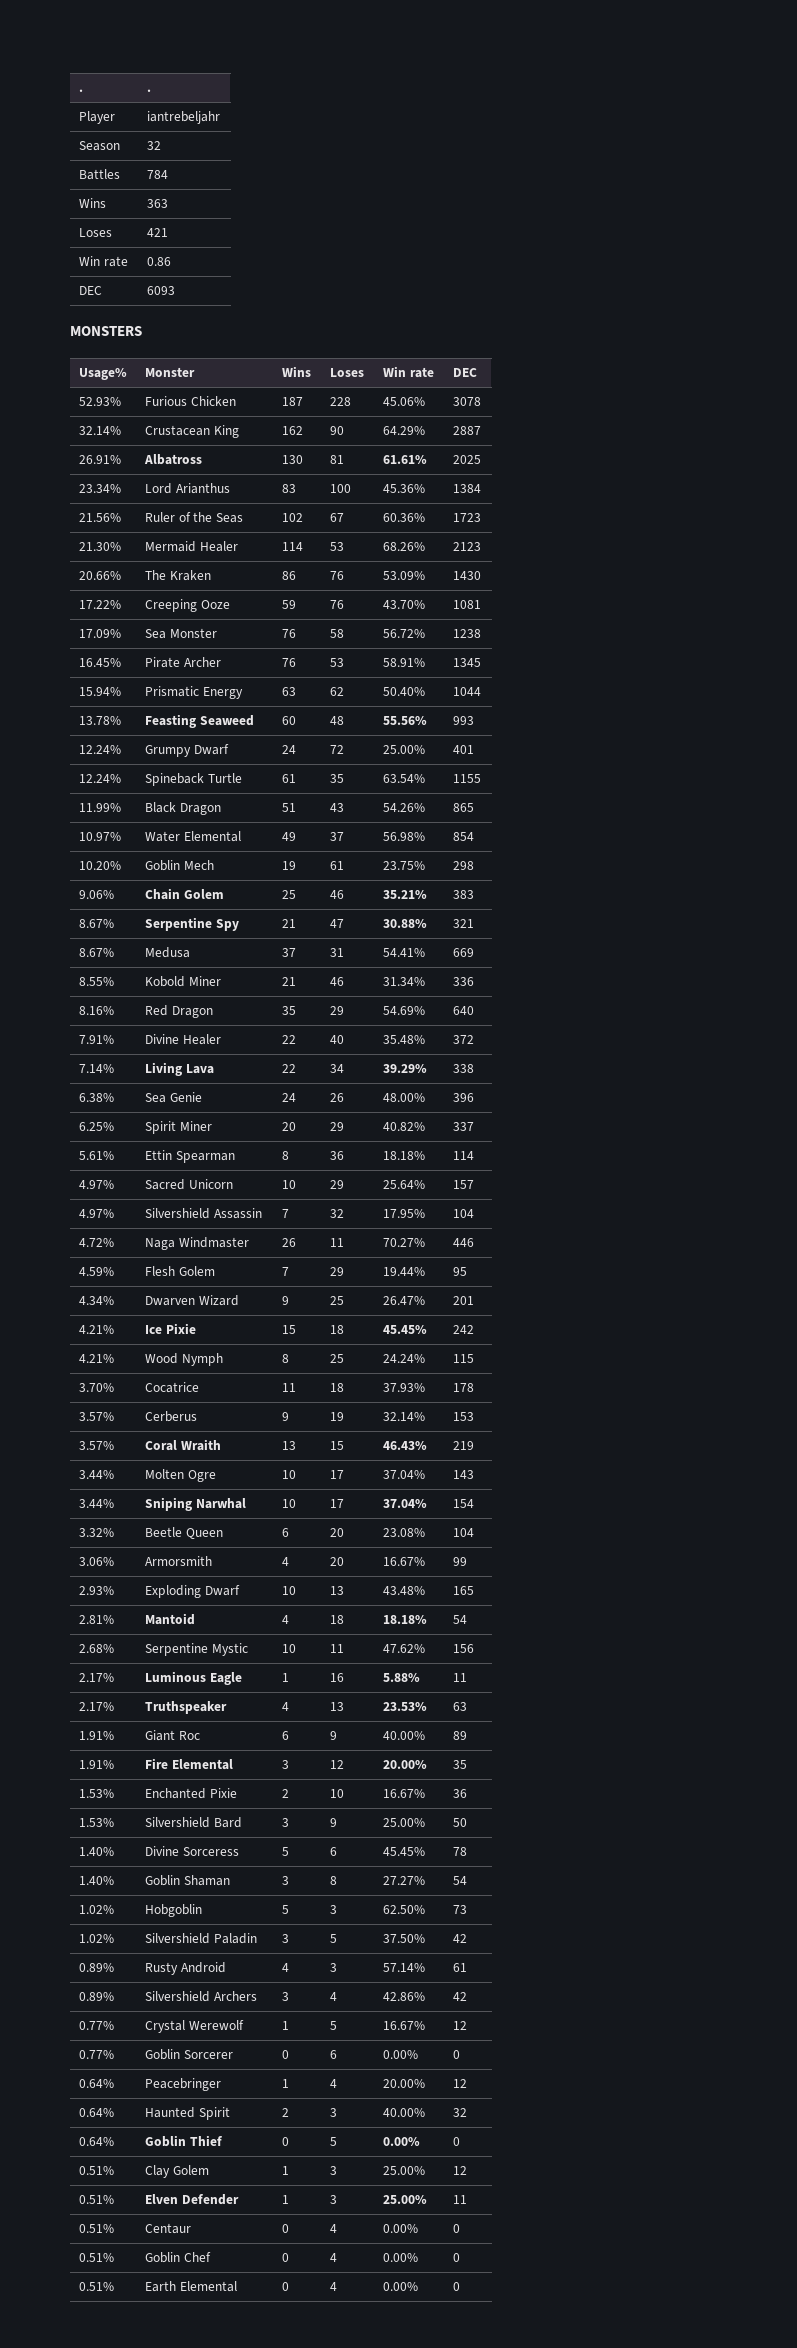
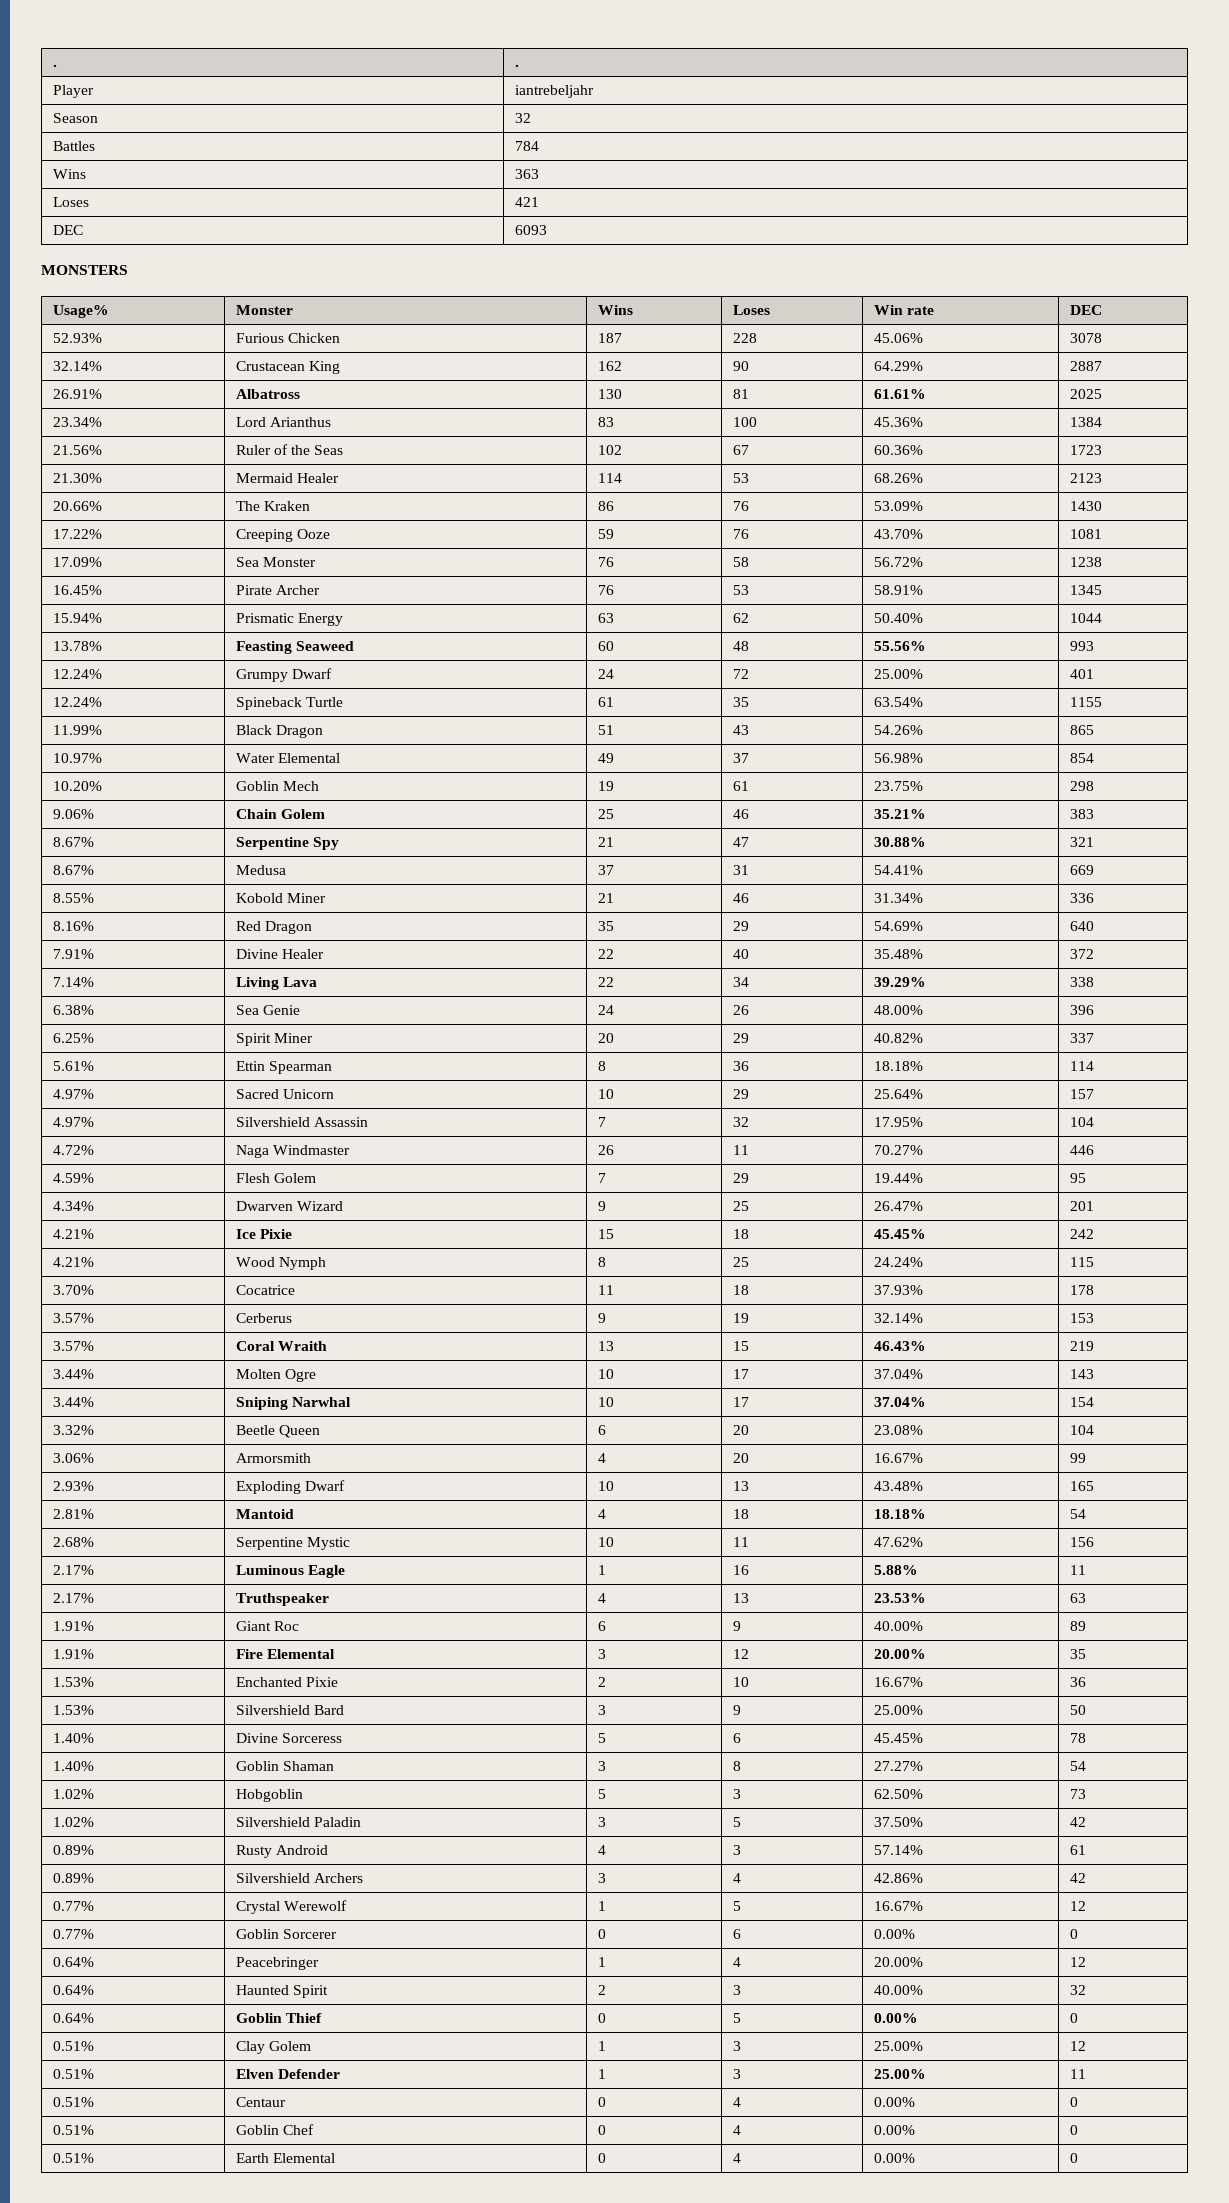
- Win rate | 0.86

